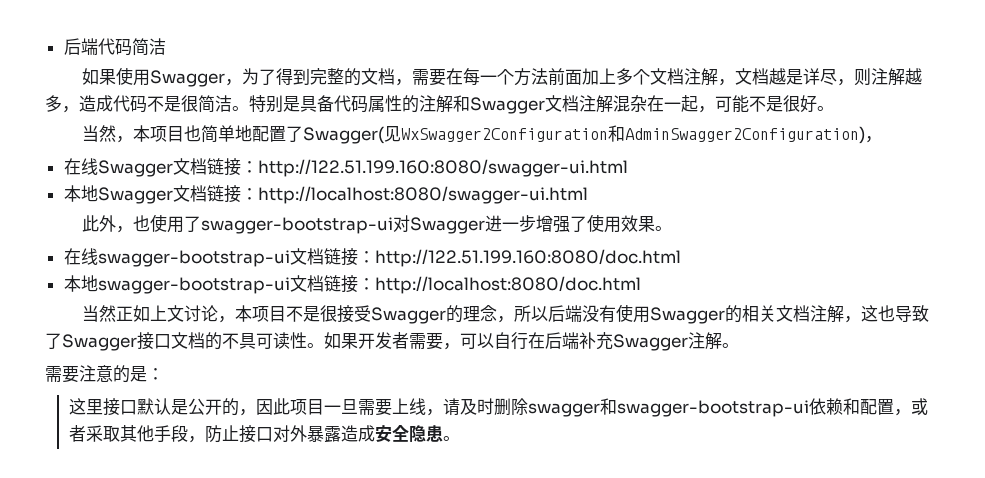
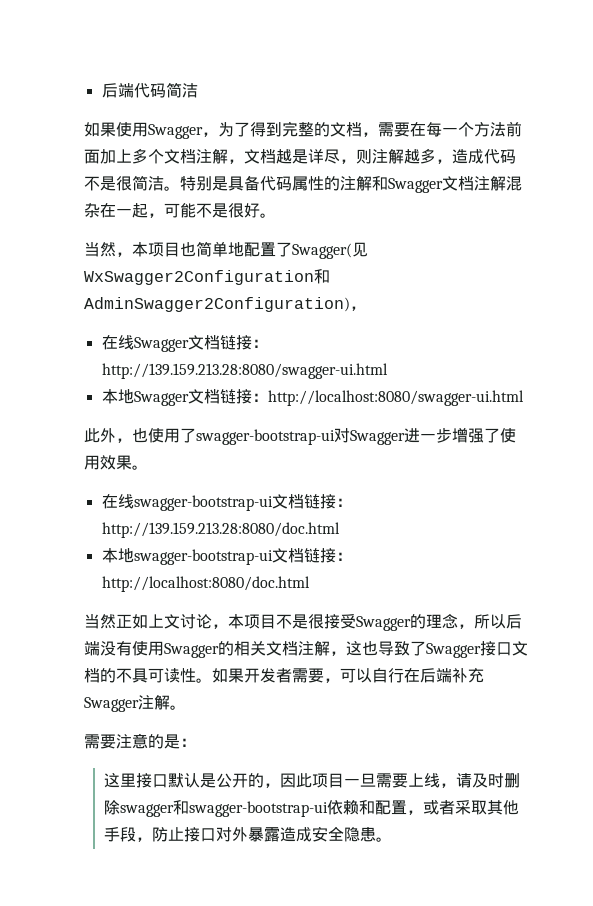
- 在线Swagger文档链接：http://122.51.199.160:8080/swagger-ui.html
+ 在线Swagger文档链接：http://139.159.213.28:8080/swagger-ui.html
- 在线swagger-bootstrap-ui文档链接：http://122.51.199.160:8080/doc.html
+ 在线swagger-bootstrap-ui文档链接：http://139.159.213.28:8080/doc.html

